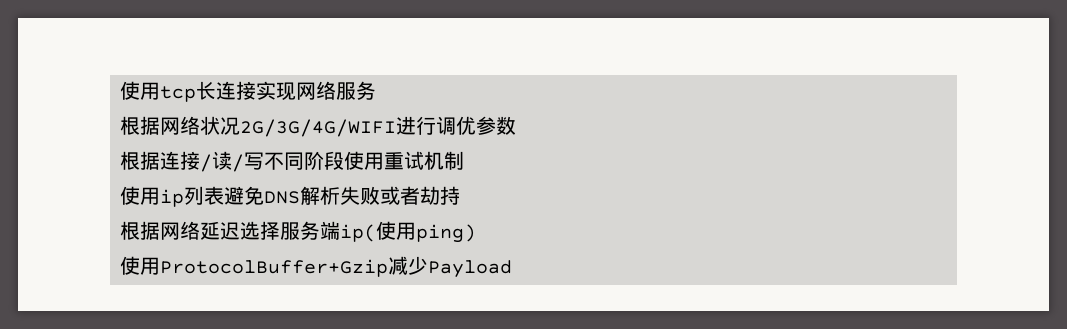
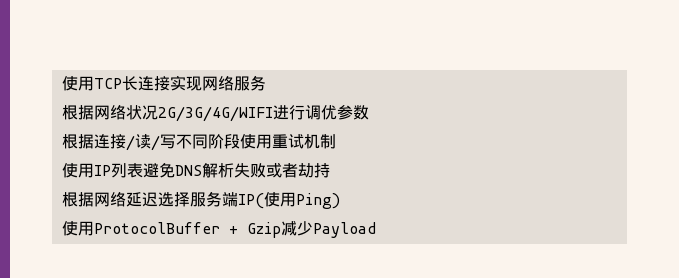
- 使用tcp长连接实现网络服务
+ 使用TCP长连接实现网络服务
- 使用ip列表避免DNS解析失败或者劫持
+ 使用IP列表避免DNS解析失败或者劫持
- 根据网络延迟选择服务端ip(使用ping)
- 使用ProtocolBuffer+Gzip减少Payload
+ 根据网络延迟选择服务端IP(使用Ping)
+ 使用ProtocolBuffer + Gzip减少Payload

